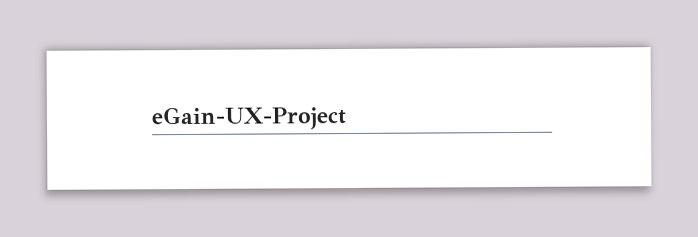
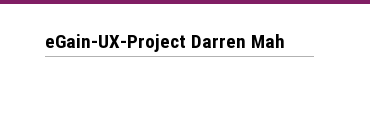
- eGain-UX-Project
+ eGain-UX-Project Darren Mah

